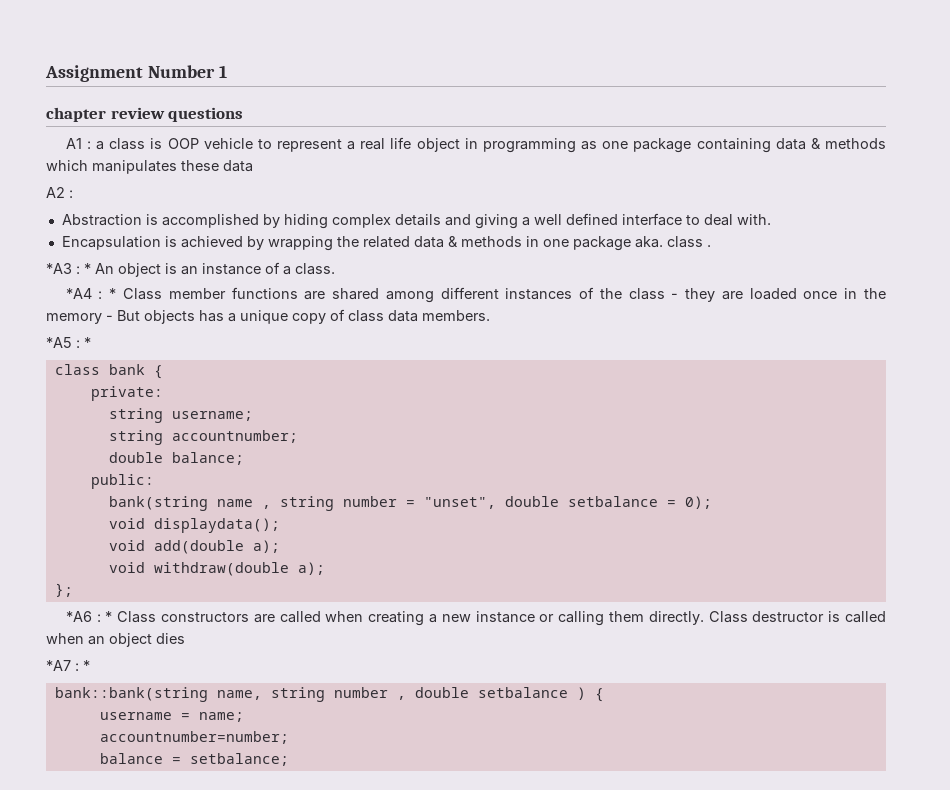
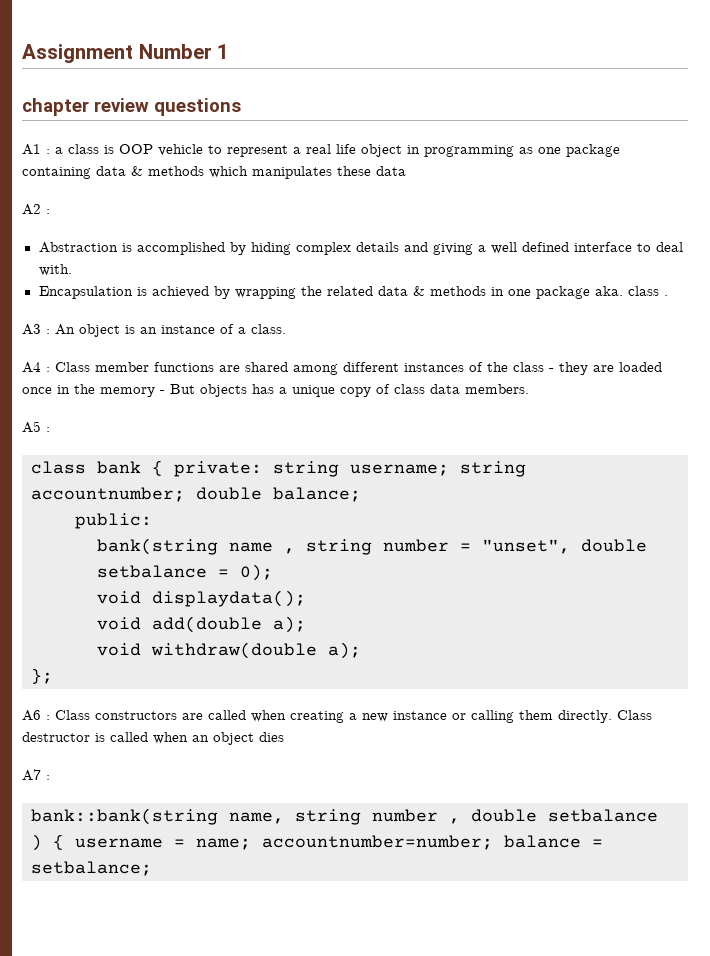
- *A3 : * An object is an instance of a class.
+ A3 : An object is an instance of a class.
- *A4 : * Class member functions are shared among different instances of the class - they are loaded once in the memory - But objects has a unique copy of class data members.
+ A4 : Class member functions are shared among different instances of the class - they are loaded once in the memory - But objects has a unique copy of class data members.
- *A5 : *
+ A5 :
- class bank {
- private:
- string username;
- string accountnumber;
- double balance;
+ class bank { private: string username; string accountnumber; double balance;
- *A6 : * Class constructors are called when creating a new instance or calling them directly.
+ A6 : Class constructors are called when creating a new instance or calling them directly.
- *A7 : *
+ A7 :
- bank::bank(string name, string number , double setbalance ) {
- username = name;
- accountnumber=number;
- balance = setbalance;
+ bank::bank(string name, string number , double setbalance ) { username = name; accountnumber=number; balance = setbalance;

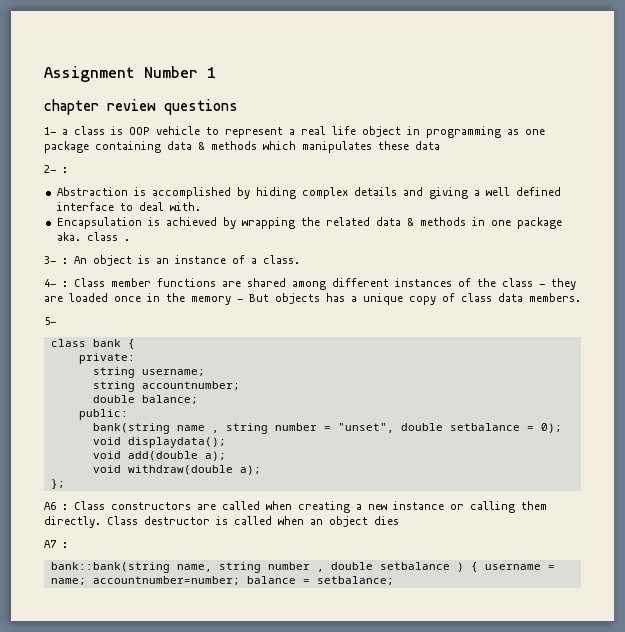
- A1 : a class is OOP vehicle to represent a real life object in programming as one package containing data & methods which manipulates these data
+ 1- a class is OOP vehicle to represent a real life object in programming as one package containing data & methods which manipulates these data
- A2 :
+ 2- :
- A3 : An object is an instance of a class.
+ 3- : An object is an instance of a class.
- A4 : Class member functions are shared among different instances of the class - they are loaded once in the memory - But objects has a unique copy of class data members.
+ 4- : Class member functions are shared among different instances of the class - they are loaded once in the memory - But objects has a unique copy of class data members.
- A5 :
+ 5-
- class bank { private: string username; string accountnumber; double balance;
+ class bank {
+ private:
+ string username;
+ string accountnumber;
+ double balance;

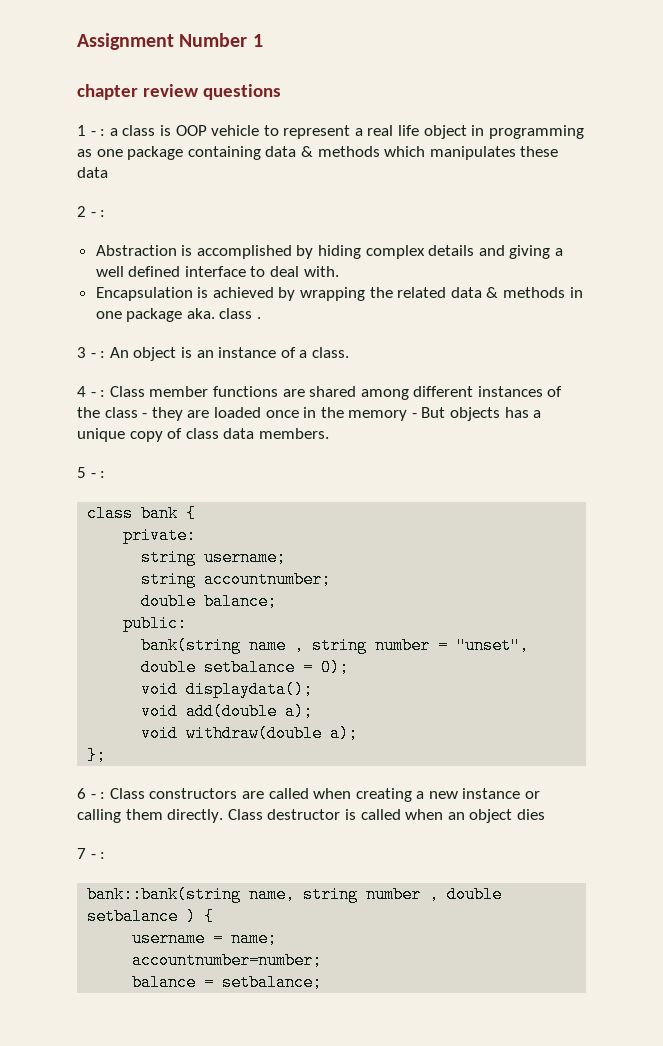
- 1- a class is OOP vehicle to represent a real life object in programming as one package containing data & methods which manipulates these data
+ 1 - : a class is OOP vehicle to represent a real life object in programming as one package containing data & methods which manipulates these data
- 2- :
+ 2 - :
- 3- : An object is an instance of a class.
+ 3 - : An object is an instance of a class.
- 4- : Class member functions are shared among different instances of the class - they are loaded once in the memory - But objects has a unique copy of class data members.
+ 4 - : Class member functions are shared among different instances of the class - they are loaded once in the memory - But objects has a unique copy of class data members.
- 5-
+ 5 - :
- A6 : Class constructors are called when creating a new instance or calling them directly.
+ 6 - : Class constructors are called when creating a new instance or calling them directly.
- A7 :
+ 7 - :
- bank::bank(string name, string number , double setbalance ) { username = name; accountnumber=number; balance = setbalance;
+ bank::bank(string name, string number , double setbalance ) {
+ username = name;
+ accountnumber=number;
+ balance = setbalance;

